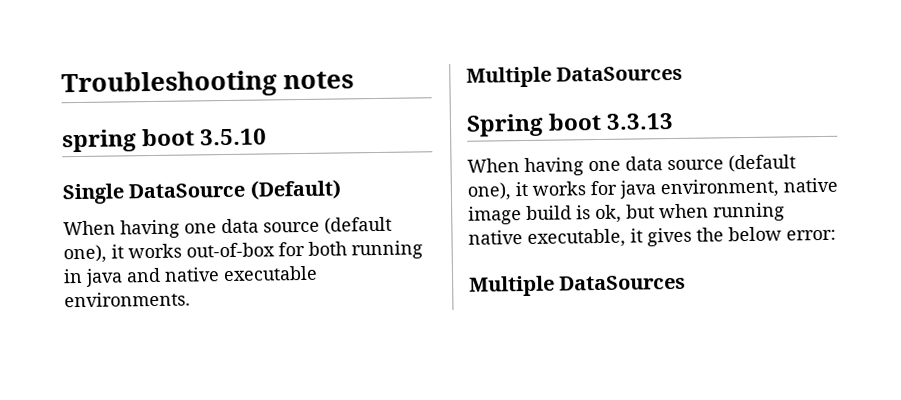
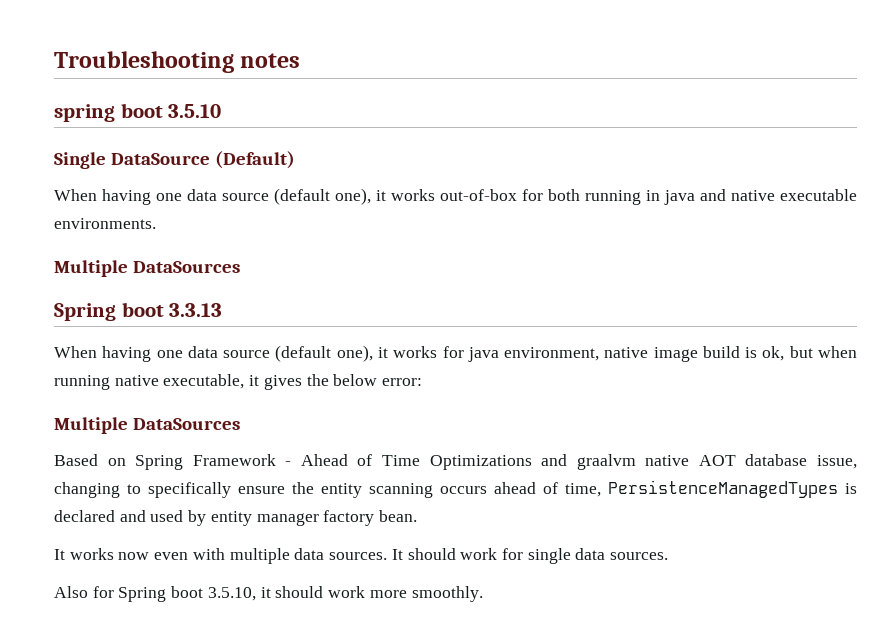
+ Based on Spring Framework - Ahead of Time Optimizations and graalvm native AOT database issue, changing to specifically ensure the entity scanning occurs ahead of time, PersistenceManagedTypes is declared and used by entity manager factory bean.
+ It works now even with multiple data sources. It should work for single data sources.
+ Also for Spring boot 3.5.10, it should work more smoothly.

